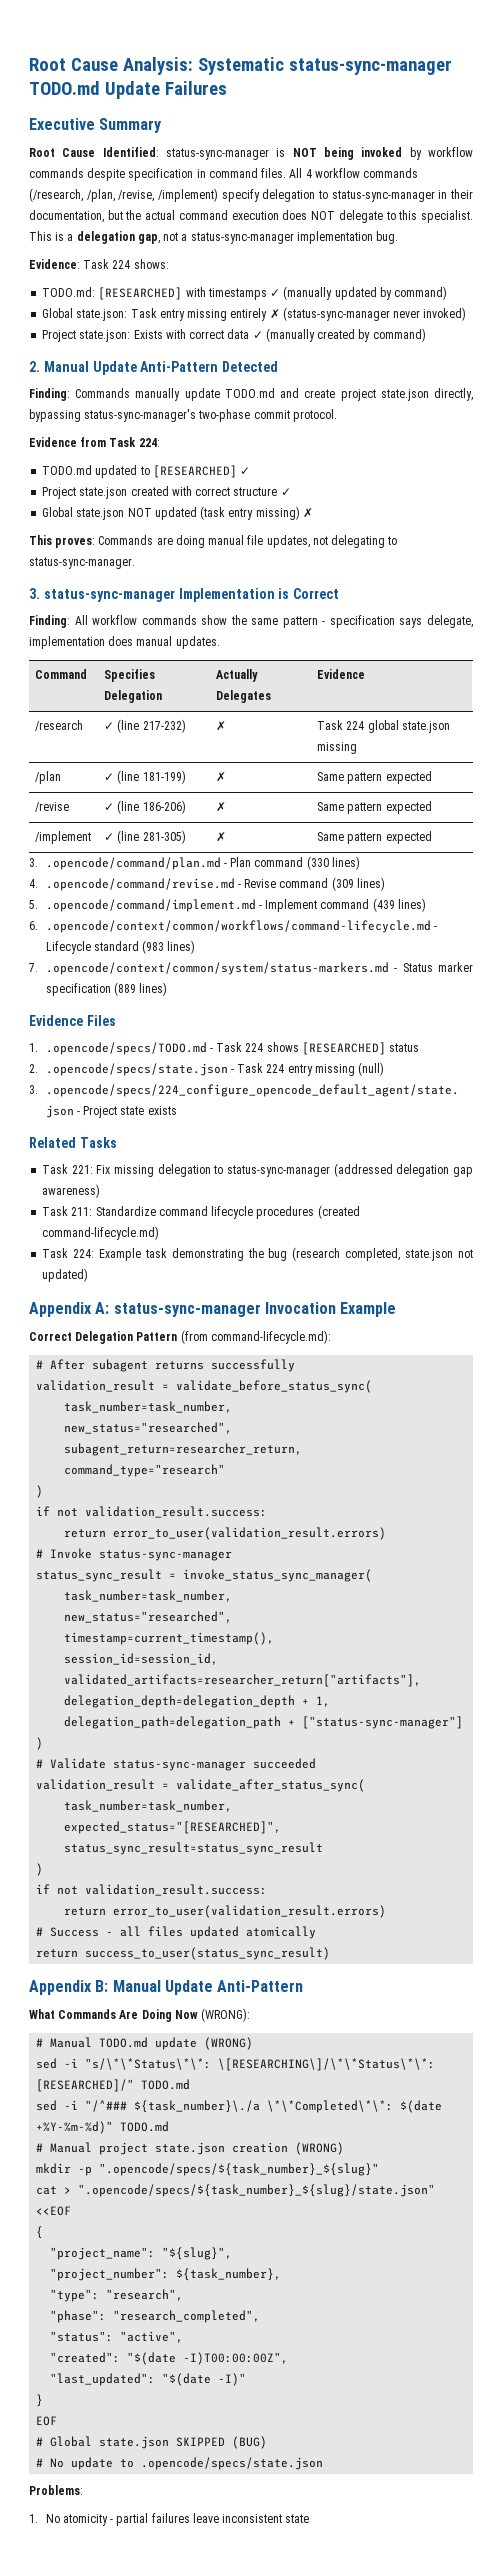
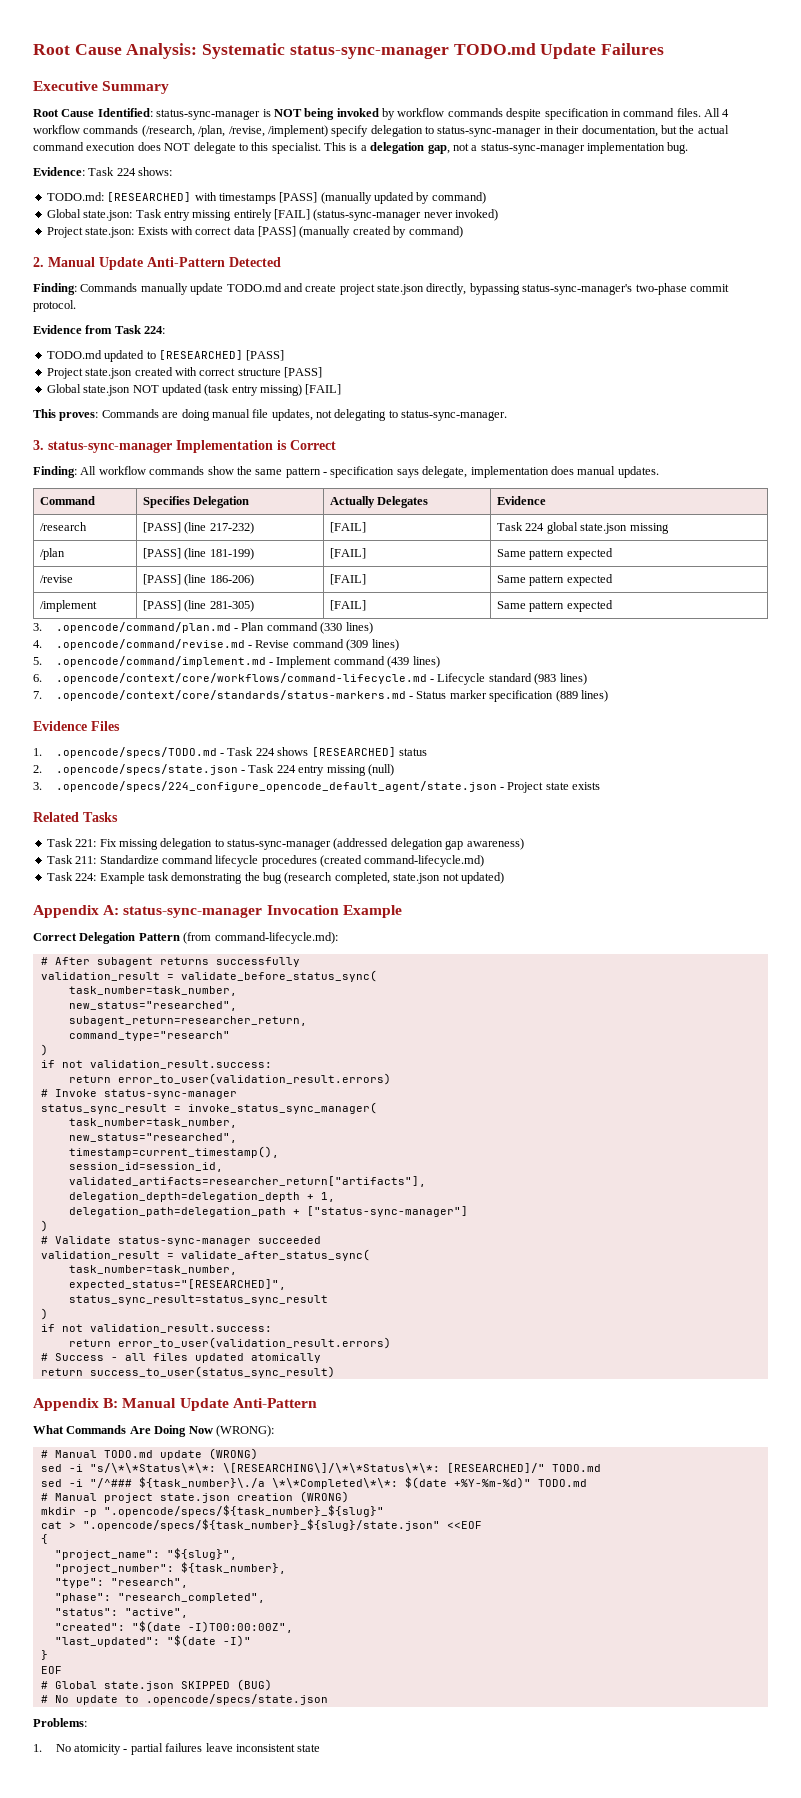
- TODO.md: [RESEARCHED] with timestamps ✓ (manually updated by command)
+ TODO.md: [RESEARCHED] with timestamps [PASS] (manually updated by command)
- Global state.json: Task entry missing entirely ✗ (status-sync-manager never invoked)
+ Global state.json: Task entry missing entirely [FAIL] (status-sync-manager never invoked)
- Project state.json: Exists with correct data ✓ (manually created by command)
+ Project state.json: Exists with correct data [PASS] (manually created by command)
- TODO.md updated to [RESEARCHED] ✓
+ TODO.md updated to [RESEARCHED] [PASS]
- Project state.json created with correct structure ✓
+ Project state.json created with correct structure [PASS]
- Global state.json NOT updated (task entry missing) ✗
+ Global state.json NOT updated (task entry missing) [FAIL]
- /research | ✓ (line 217-232) | ✗ | Task 224 global state.json missing
+ /research | [PASS] (line 217-232) | [FAIL] | Task 224 global state.json missing
- /plan | ✓ (line 181-199) | ✗ | Same pattern expected
+ /plan | [PASS] (line 181-199) | [FAIL] | Same pattern expected
- /revise | ✓ (line 186-206) | ✗ | Same pattern expected
+ /revise | [PASS] (line 186-206) | [FAIL] | Same pattern expected
- /implement | ✓ (line 281-305) | ✗ | Same pattern expected
+ /implement | [PASS] (line 281-305) | [FAIL] | Same pattern expected
- 6. .opencode/context/common/workflows/command-lifecycle.md - Lifecycle standard (983 lines)
+ 6. .opencode/context/core/workflows/command-lifecycle.md - Lifecycle standard (983 lines)
- 7. .opencode/context/common/system/status-markers.md - Status marker specification (889 lines)
+ 7. .opencode/context/core/standards/status-markers.md - Status marker specification (889 lines)

